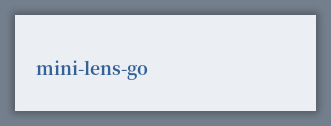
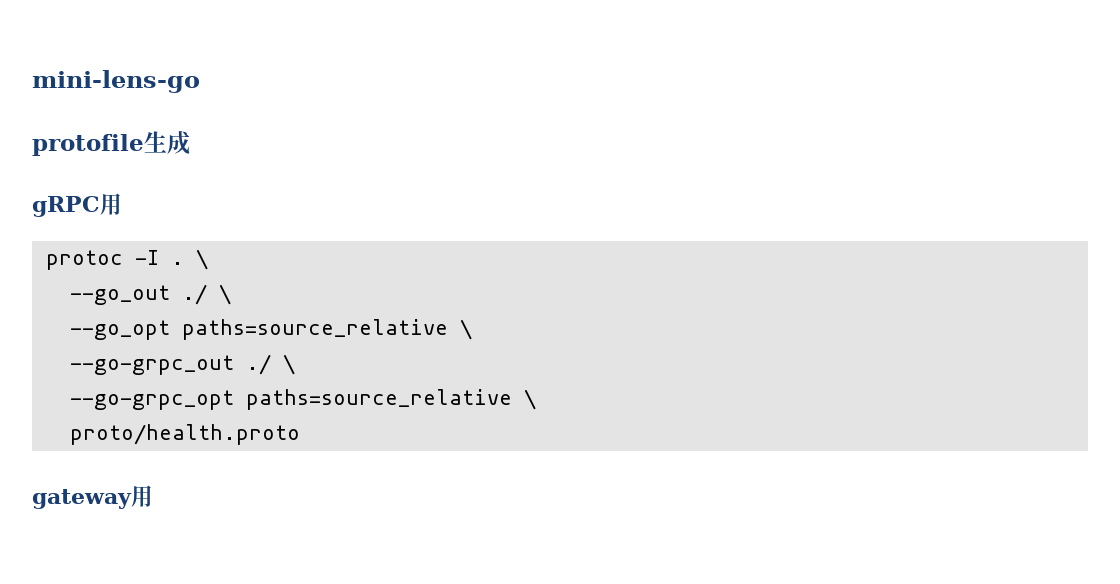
+ protofile生成
+ gRPC用
+ protoc -I . \
+ --go_out ./ \
+ --go_opt paths=source_relative \
+ --go-grpc_out ./ \
+ --go-grpc_opt paths=source_relative \
+ proto/health.proto
+ gateway用

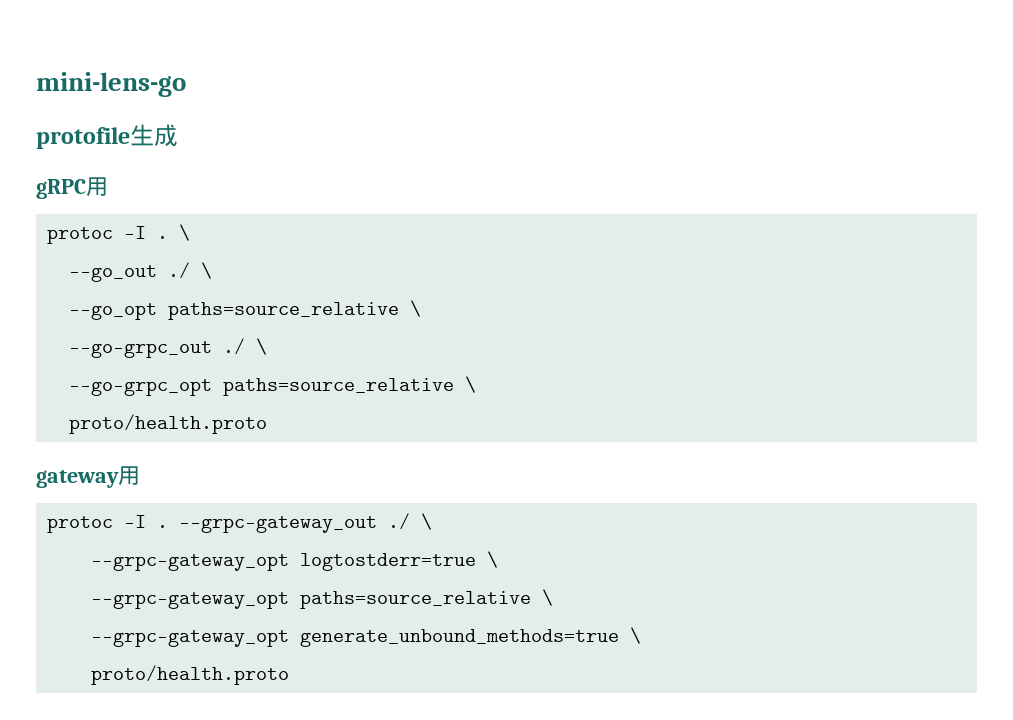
+ protoc -I . --grpc-gateway_out ./ \
+ --grpc-gateway_opt logtostderr=true \
+ --grpc-gateway_opt paths=source_relative \
+ --grpc-gateway_opt generate_unbound_methods=true \
+ proto/health.proto

